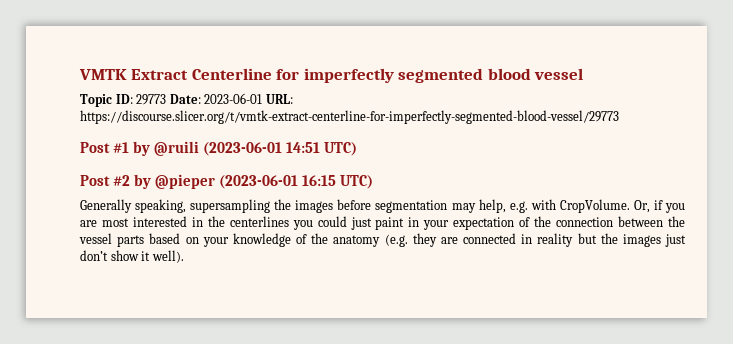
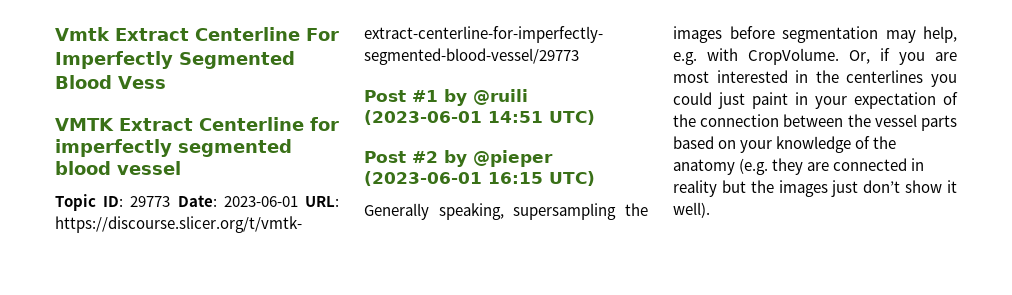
+ Vmtk Extract Centerline For Imperfectly Segmented Blood Vess

